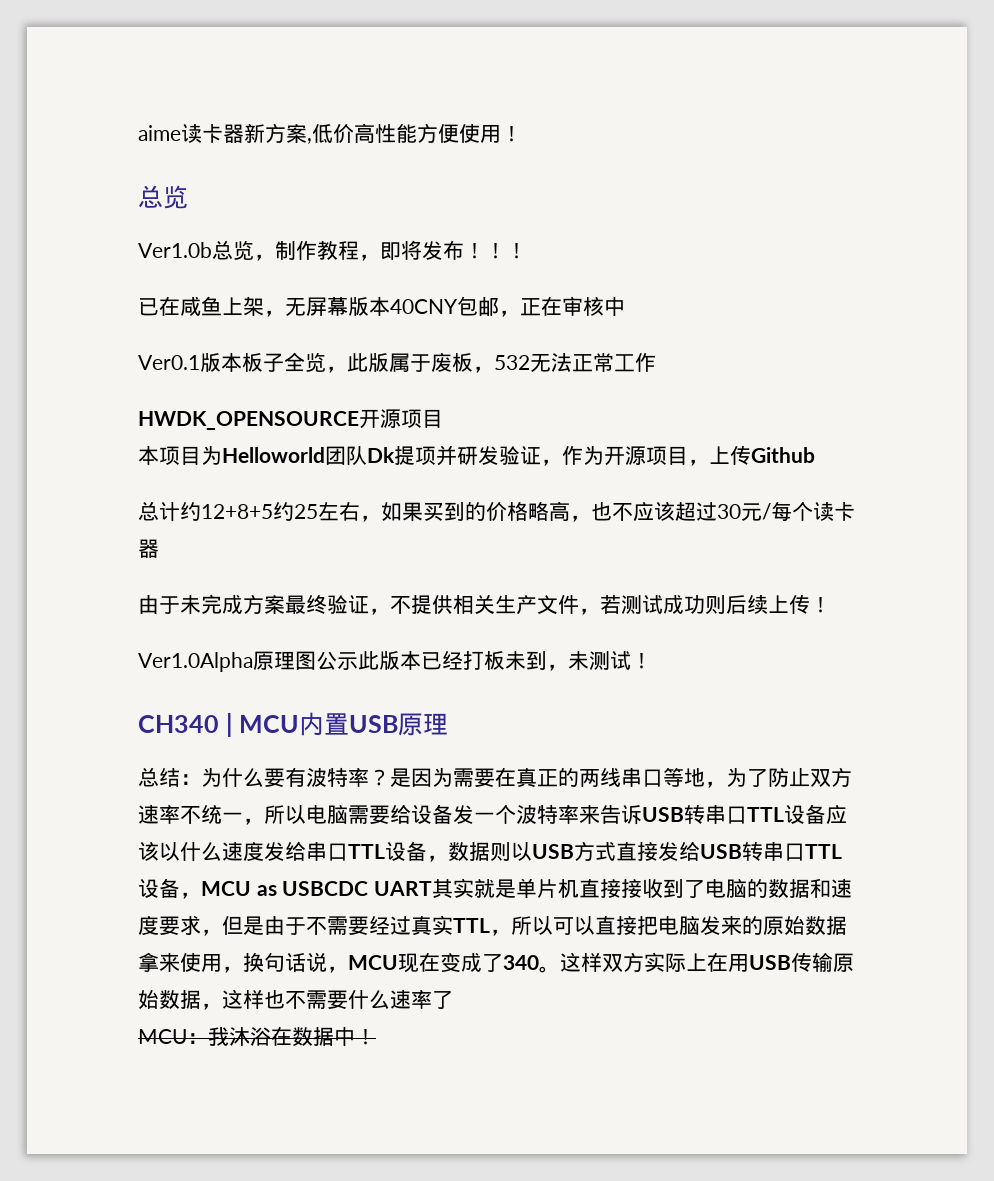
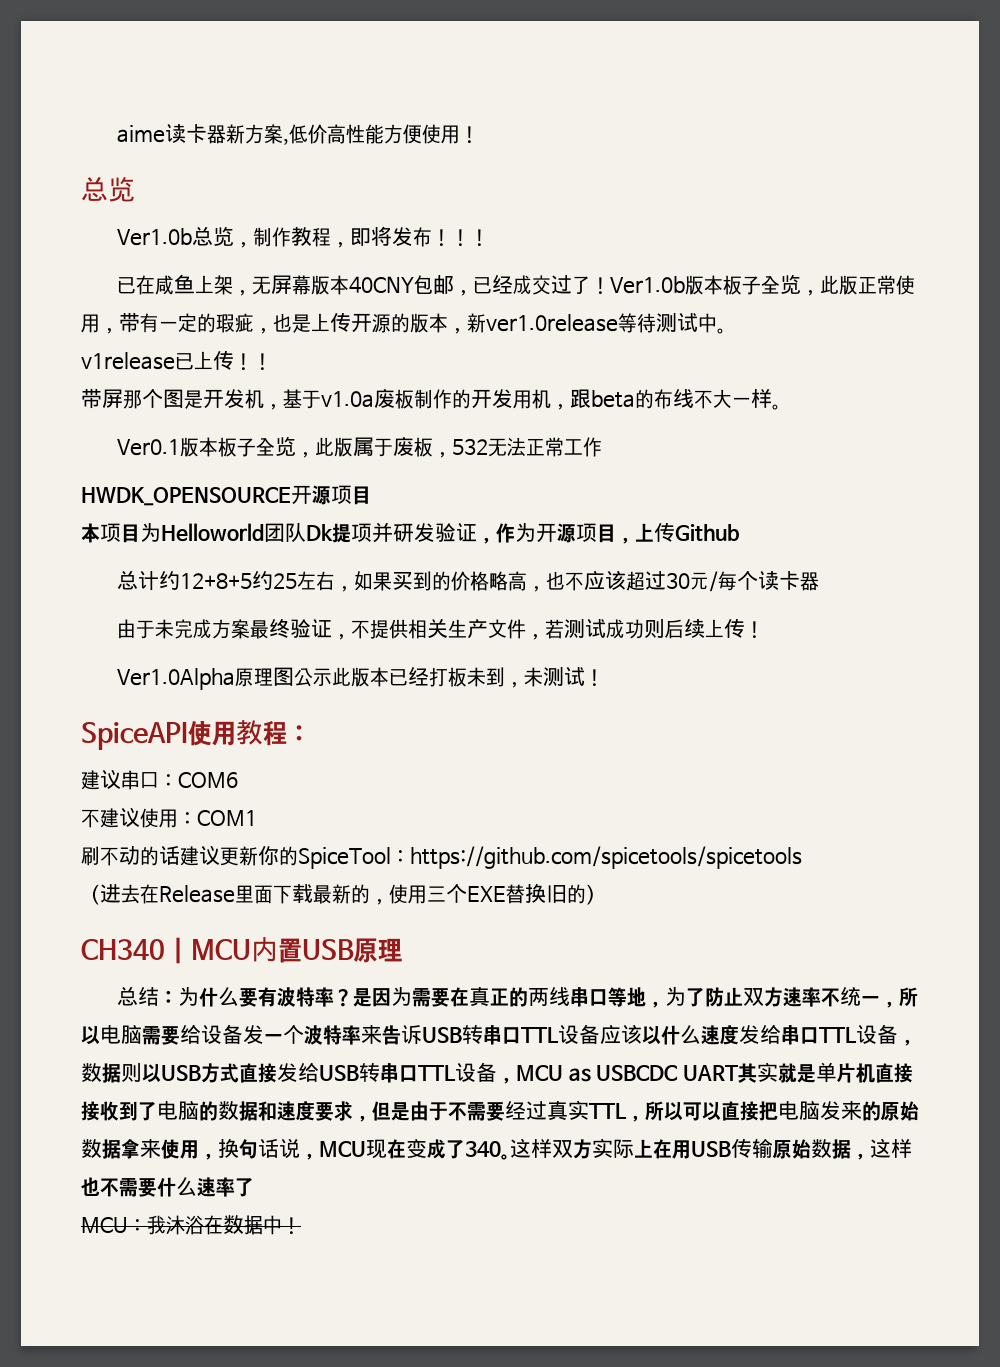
- 已在咸鱼上架，无屏幕版本40CNY包邮，正在审核中
+ 已在咸鱼上架，无屏幕版本40CNY包邮，已经成交过了！Ver1.0b版本板子全览，此版正常使用，带有一定的瑕疵，也是上传开源的版本，新ver1.0release等待测试中。
+ v1release已上传！！
+ 带屏那个图是开发机，基于v1.0a废板制作的开发用机，跟beta的布线不大一样。
+ SpiceAPI使用教程：
+ 建议串口：COM6
+ 不建议使用：COM1
+ 刷不动的话建议更新你的SpiceTool：https://github.com/spicetools/spicetools
+ （进去在Release里面下载最新的，使用三个EXE替换旧的）

